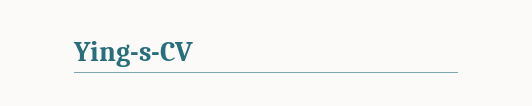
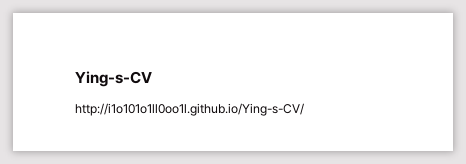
+ http://i1o101o1ll0oo1l.github.io/Ying-s-CV/

